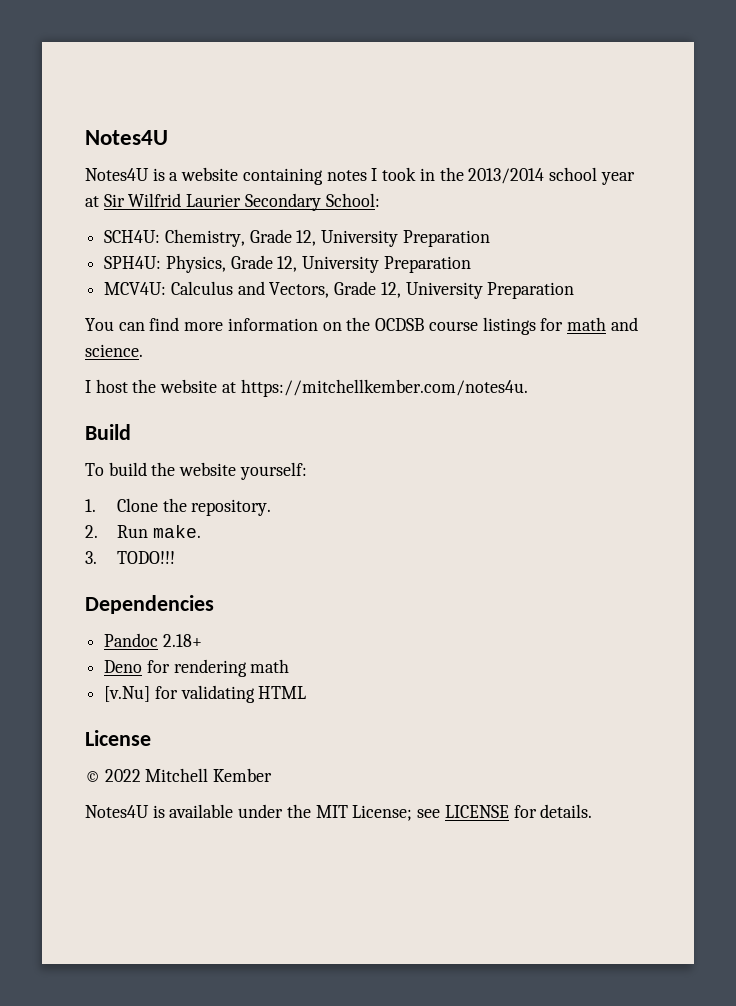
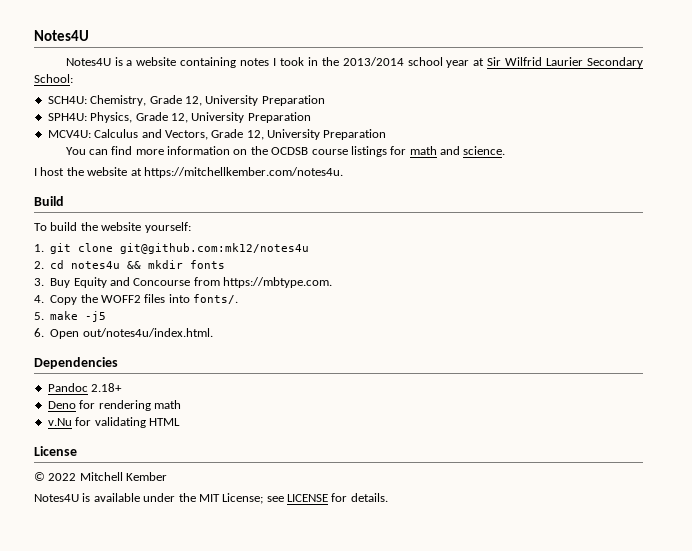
- 1. Clone the repository.
- 2. Run make.
- 3. TODO!!!
+ 1. git clone git@github.com:mk12/notes4u
+ 2. cd notes4u && mkdir fonts
+ 3. Buy Equity and Concourse from https://mbtype.com.
+ 4. Copy the WOFF2 files into fonts/.
+ 5. make -j5
+ 6. Open out/notes4u/index.html.
- [v.Nu] for validating HTML
+ v.Nu for validating HTML

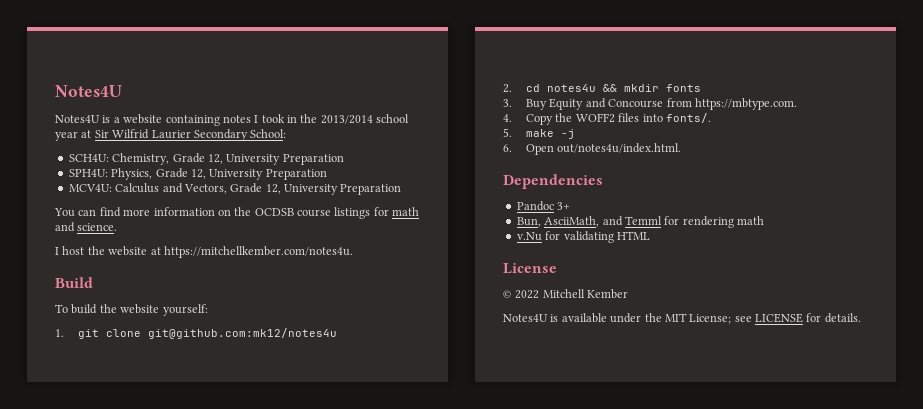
- 5. make -j5
+ 5. make -j
- Pandoc 2.18+
- Deno for rendering math
+ Pandoc 3+
+ Bun, AsciiMath, and Temml for rendering math

